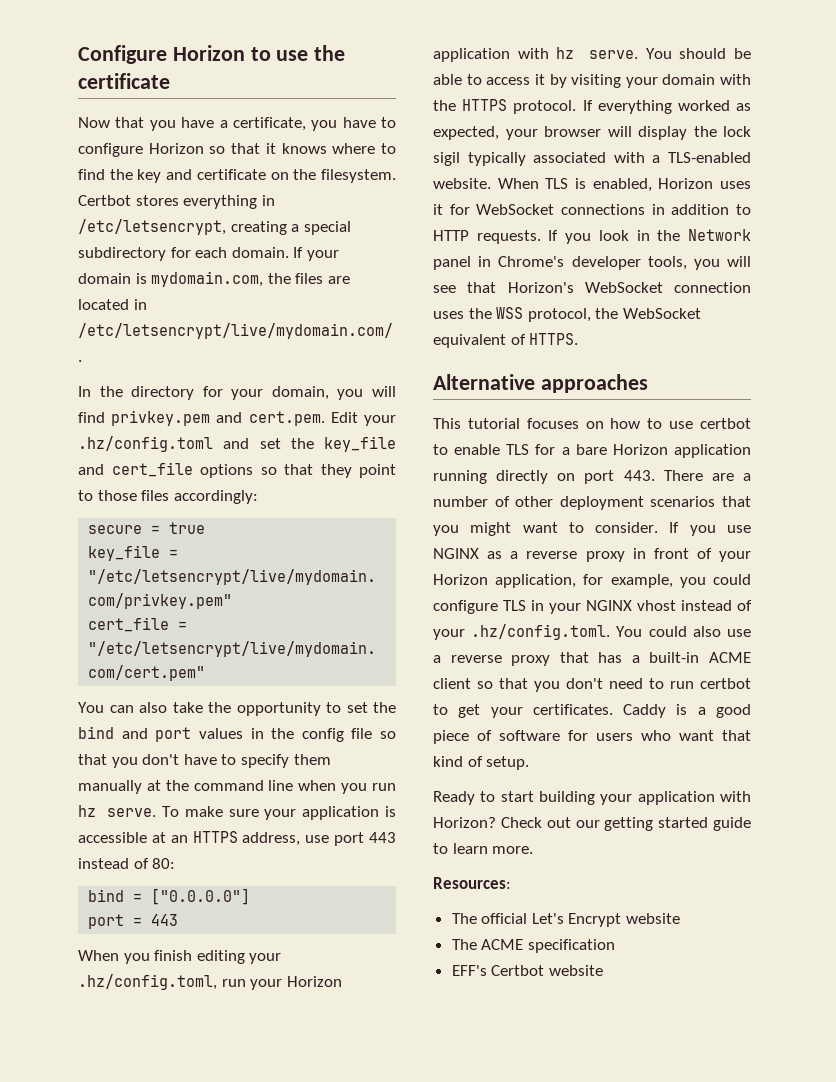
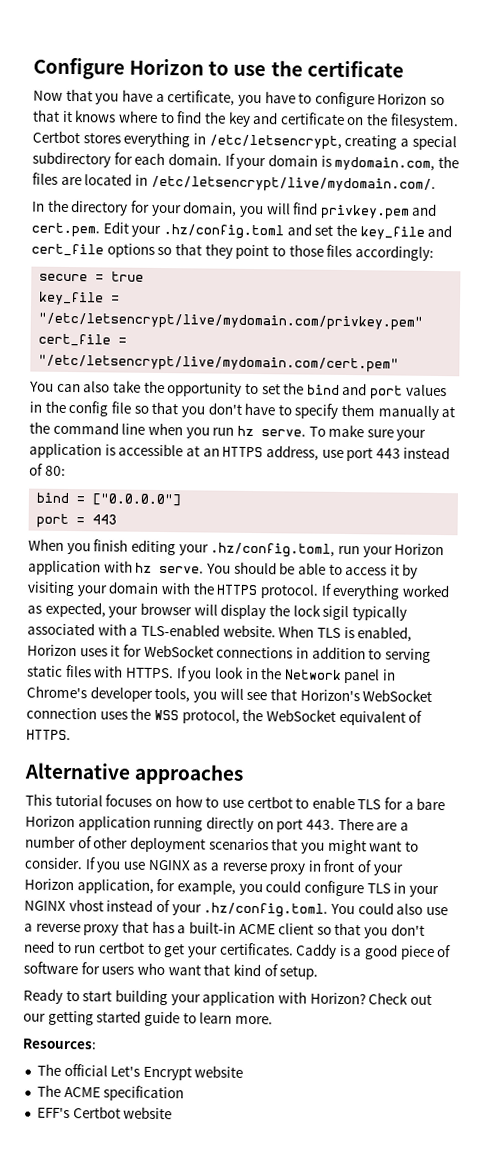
- When TLS is enabled, Horizon uses it for WebSocket connections in addition to HTTP requests.
+ When TLS is enabled, Horizon uses it for WebSocket connections in addition to serving static files with HTTPS.

